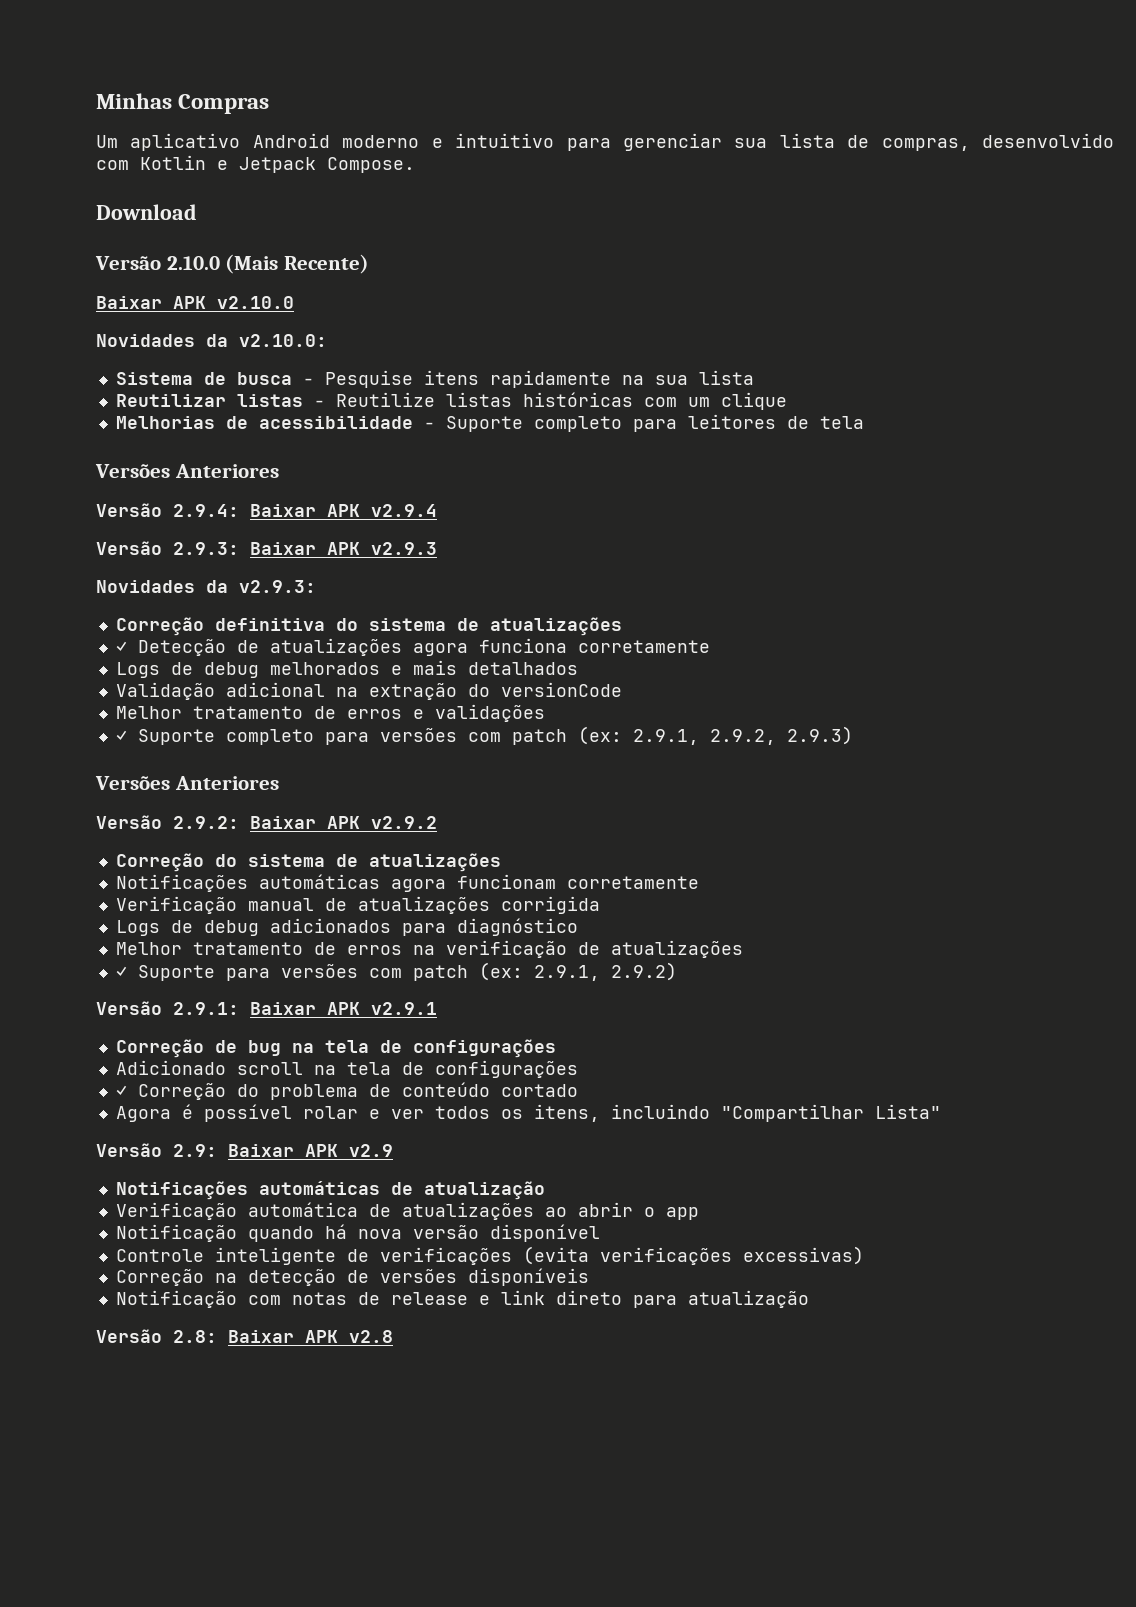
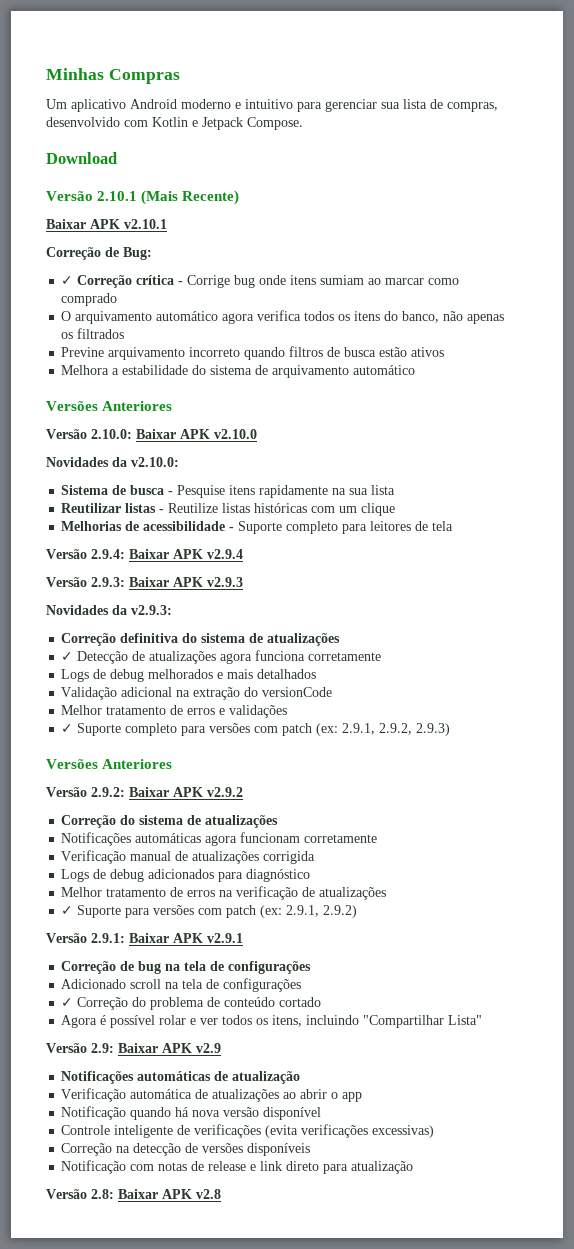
- Versão 2.10.0 (Mais Recente)
+ Versão 2.10.1 (Mais Recente)
- Baixar APK v2.10.0
+ Baixar APK v2.10.1
+ Correção de Bug:
+ ✓ Correção crítica - Corrige bug onde itens sumiam ao marcar como comprado
+ O arquivamento automático agora verifica todos os itens do banco, não apenas os filtrados
+ Previne arquivamento incorreto quando filtros de busca estão ativos
+ Melhora a estabilidade do sistema de arquivamento automático
+ Versões Anteriores
+ Versão 2.10.0: Baixar APK v2.10.0
  Melhorias de acessibilidade - Suporte completo para leitores de tela
- Versões Anteriores

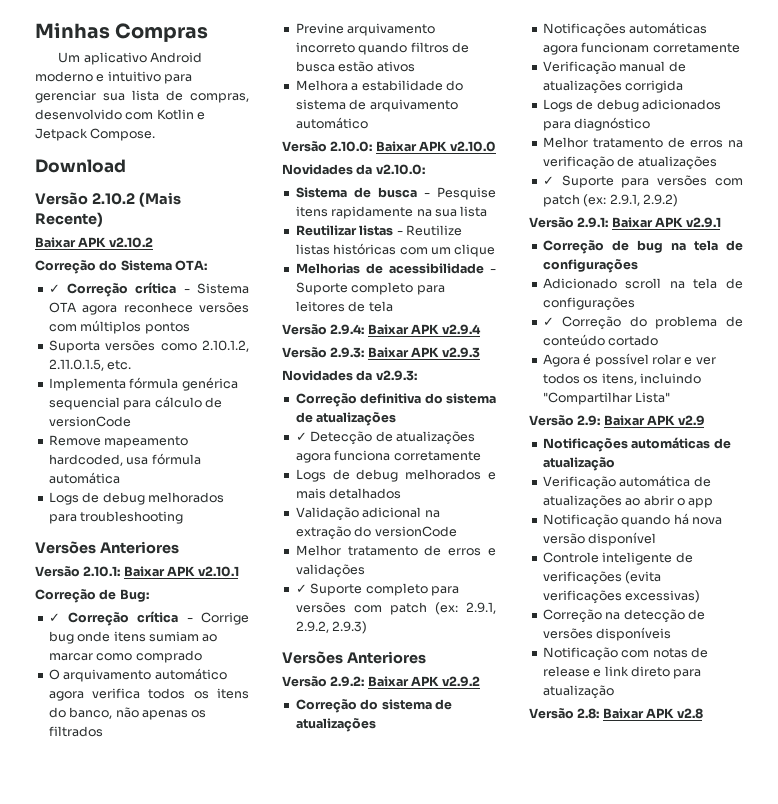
- Versão 2.10.1 (Mais Recente)
+ Versão 2.10.2 (Mais Recente)
- Baixar APK v2.10.1
+ Baixar APK v2.10.2
+ Correção do Sistema OTA:
+ ✓ Correção crítica - Sistema OTA agora reconhece versões com múltiplos pontos
+ Suporta versões como 2.10.1.2, 2.11.0.1.5, etc.
+ Implementa fórmula genérica sequencial para cálculo de versionCode
+ Remove mapeamento hardcoded, usa fórmula automática
+ Logs de debug melhorados para troubleshooting
+ Versões Anteriores
+ Versão 2.10.1: Baixar APK v2.10.1
  Melhora a estabilidade do sistema de arquivamento automático
- Versões Anteriores

